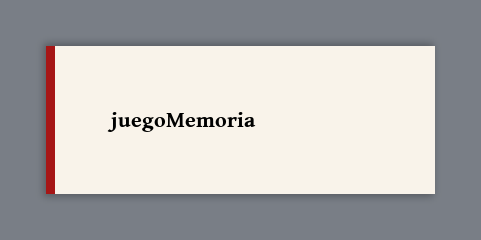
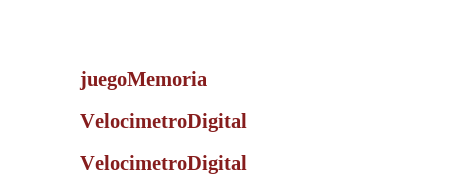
  juegoMemoria
+ VelocimetroDigital
+ VelocimetroDigital

